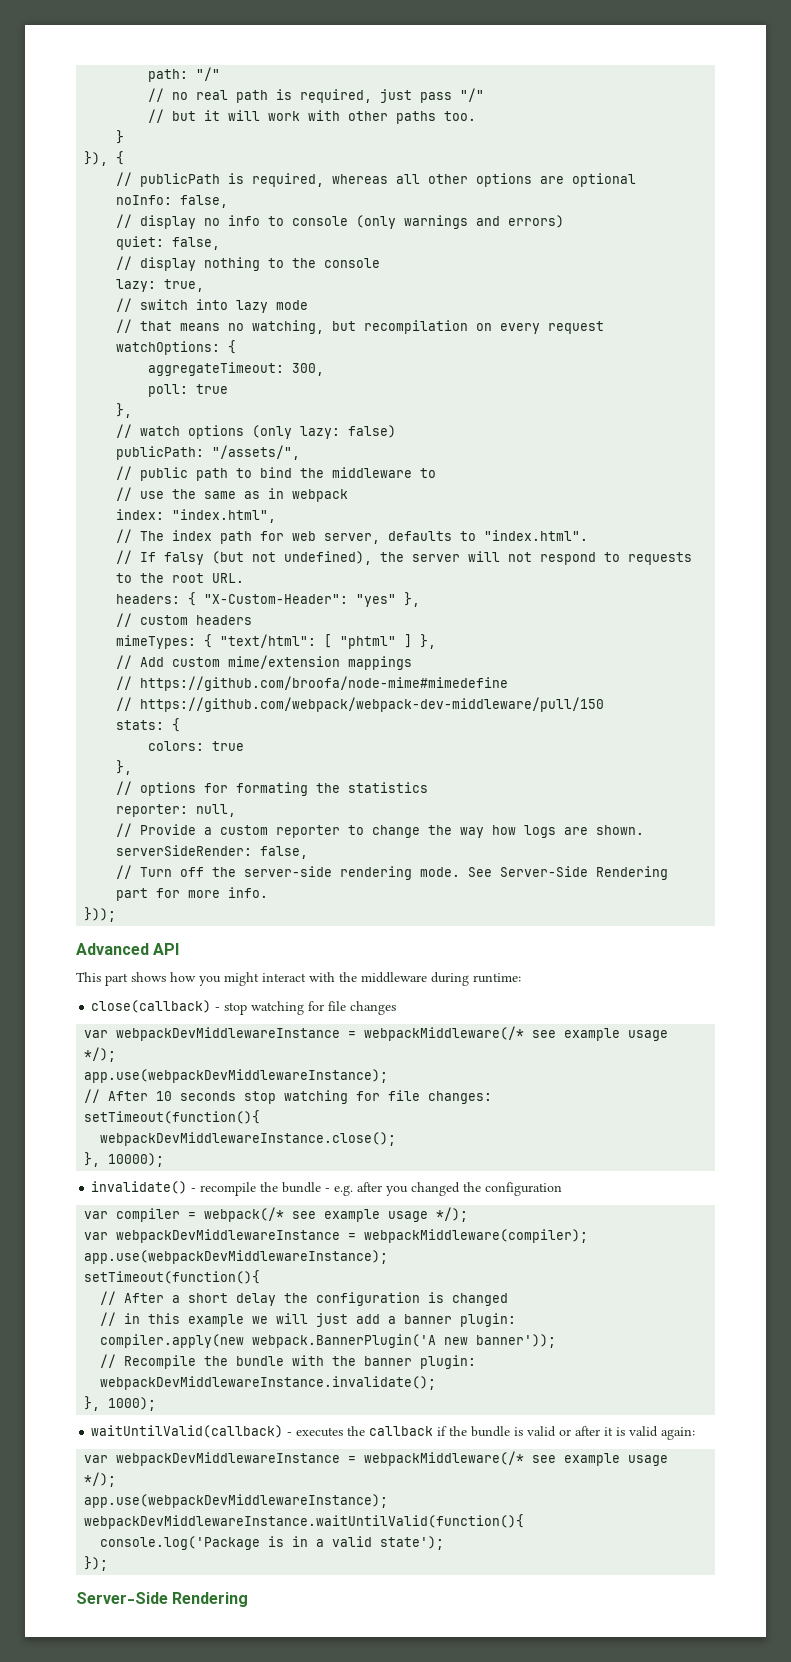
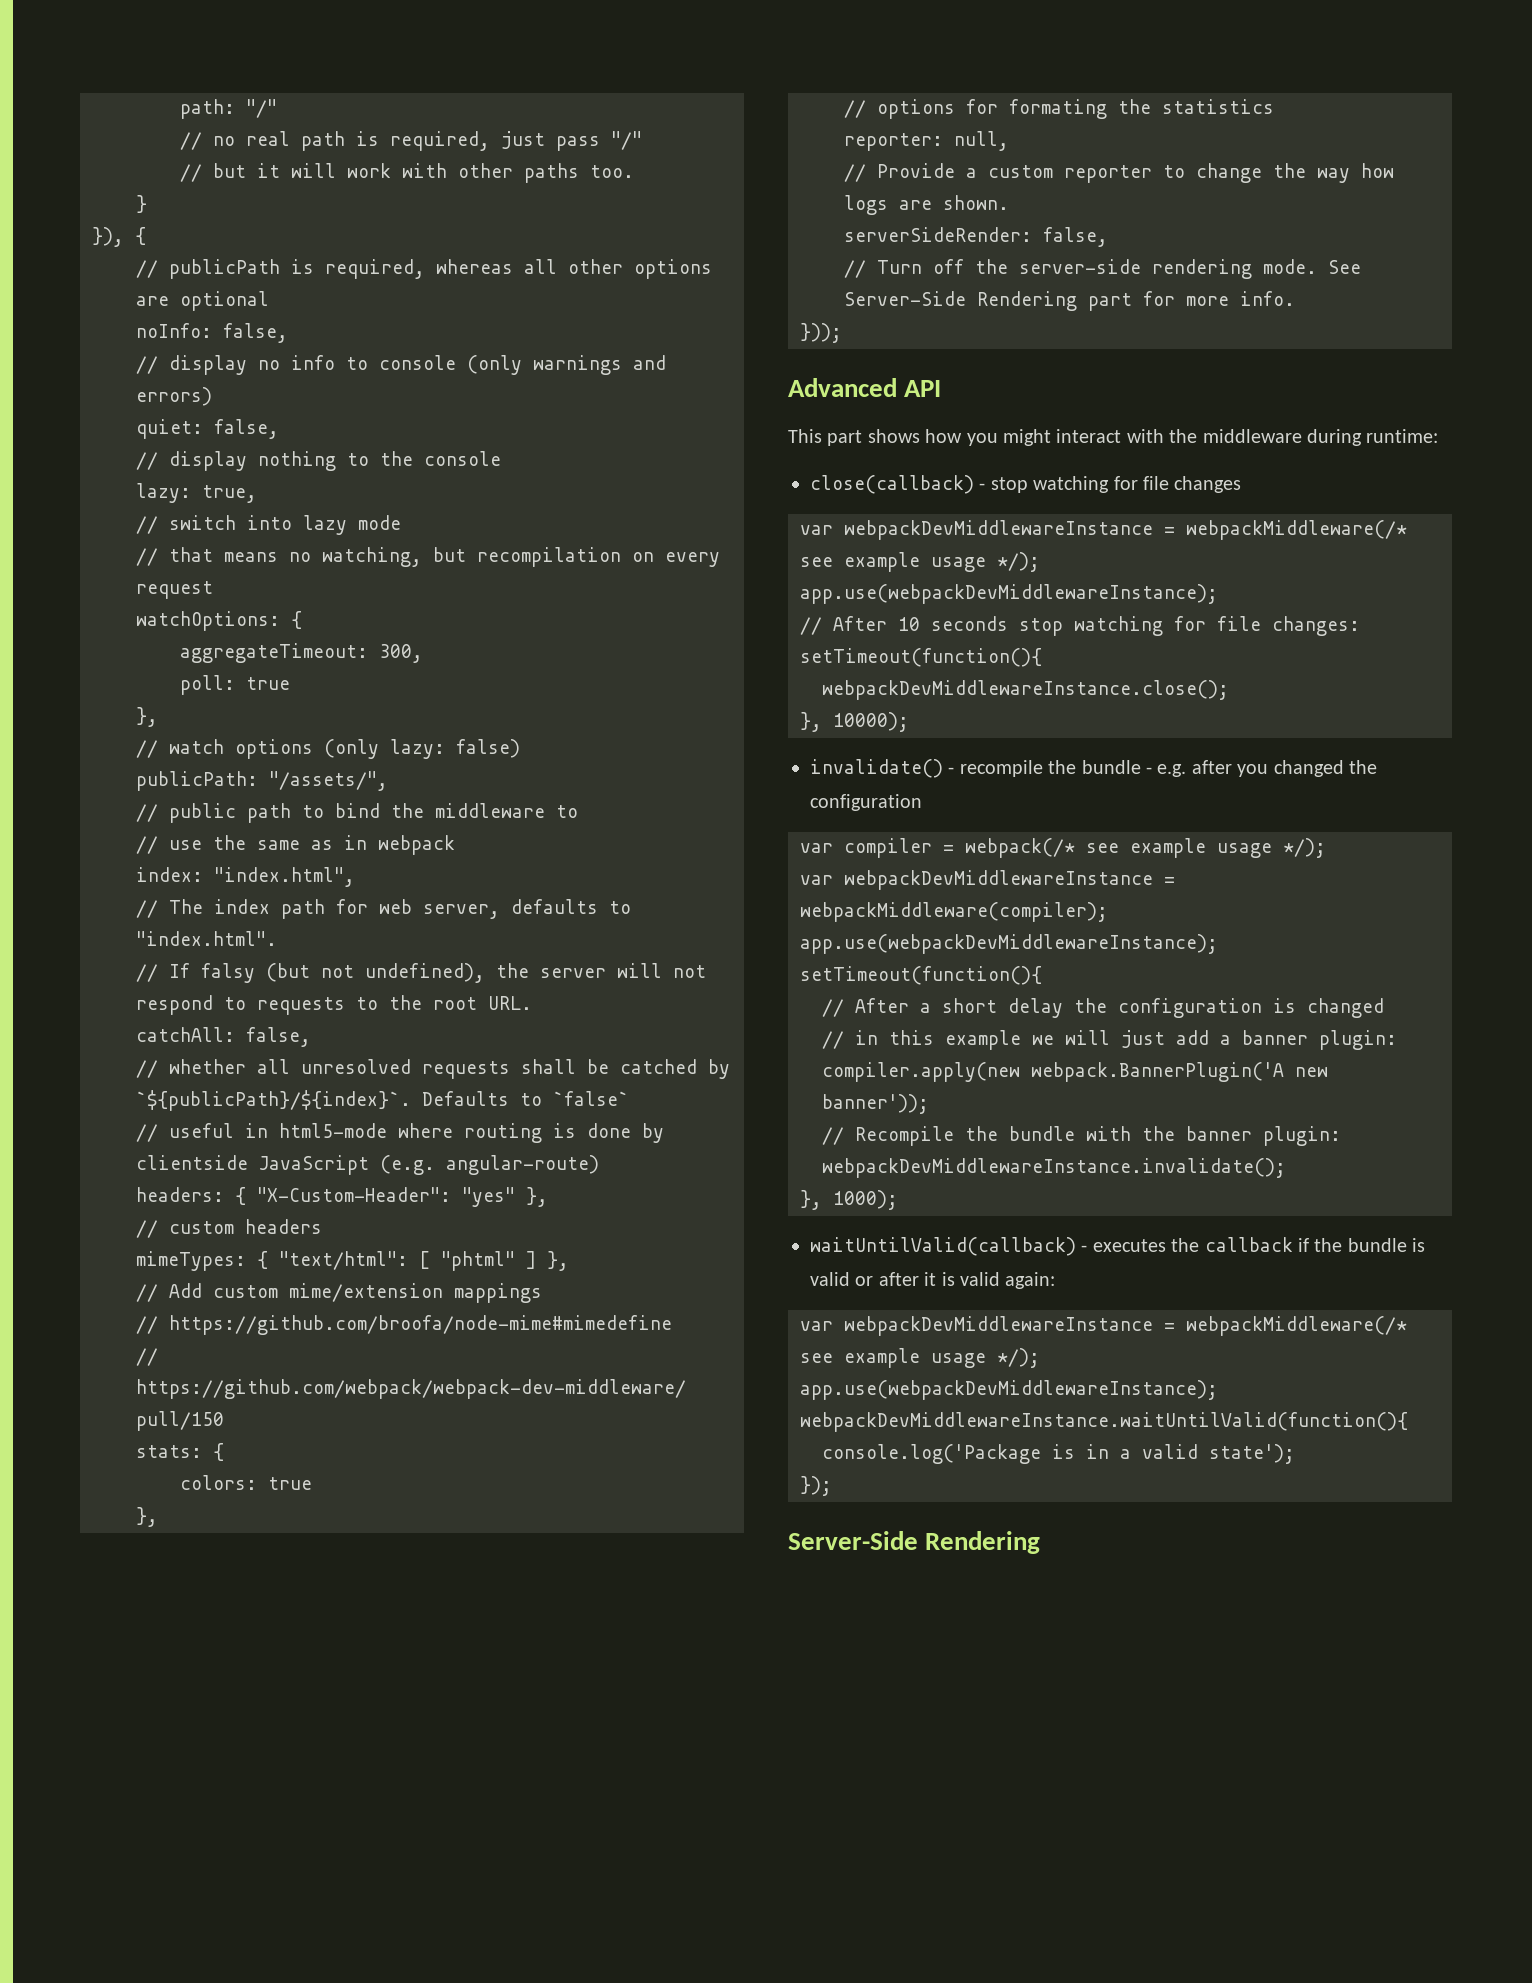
+ catchAll: false,
+ // whether all unresolved requests shall be catched by `${publicPath}/${index}`. Defaults to `false`
+ // useful in html5-mode where routing is done by clientside JavaScript (e.g. angular-route)

